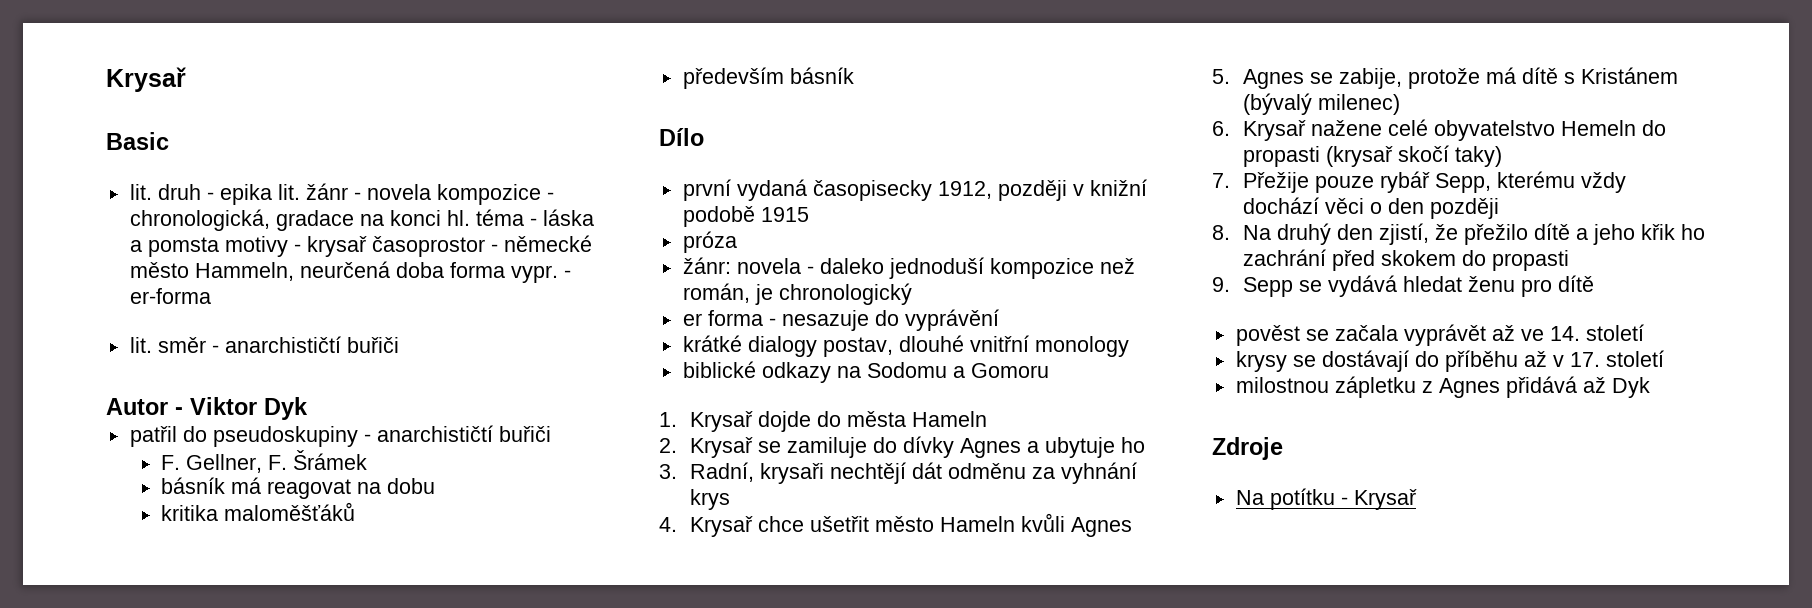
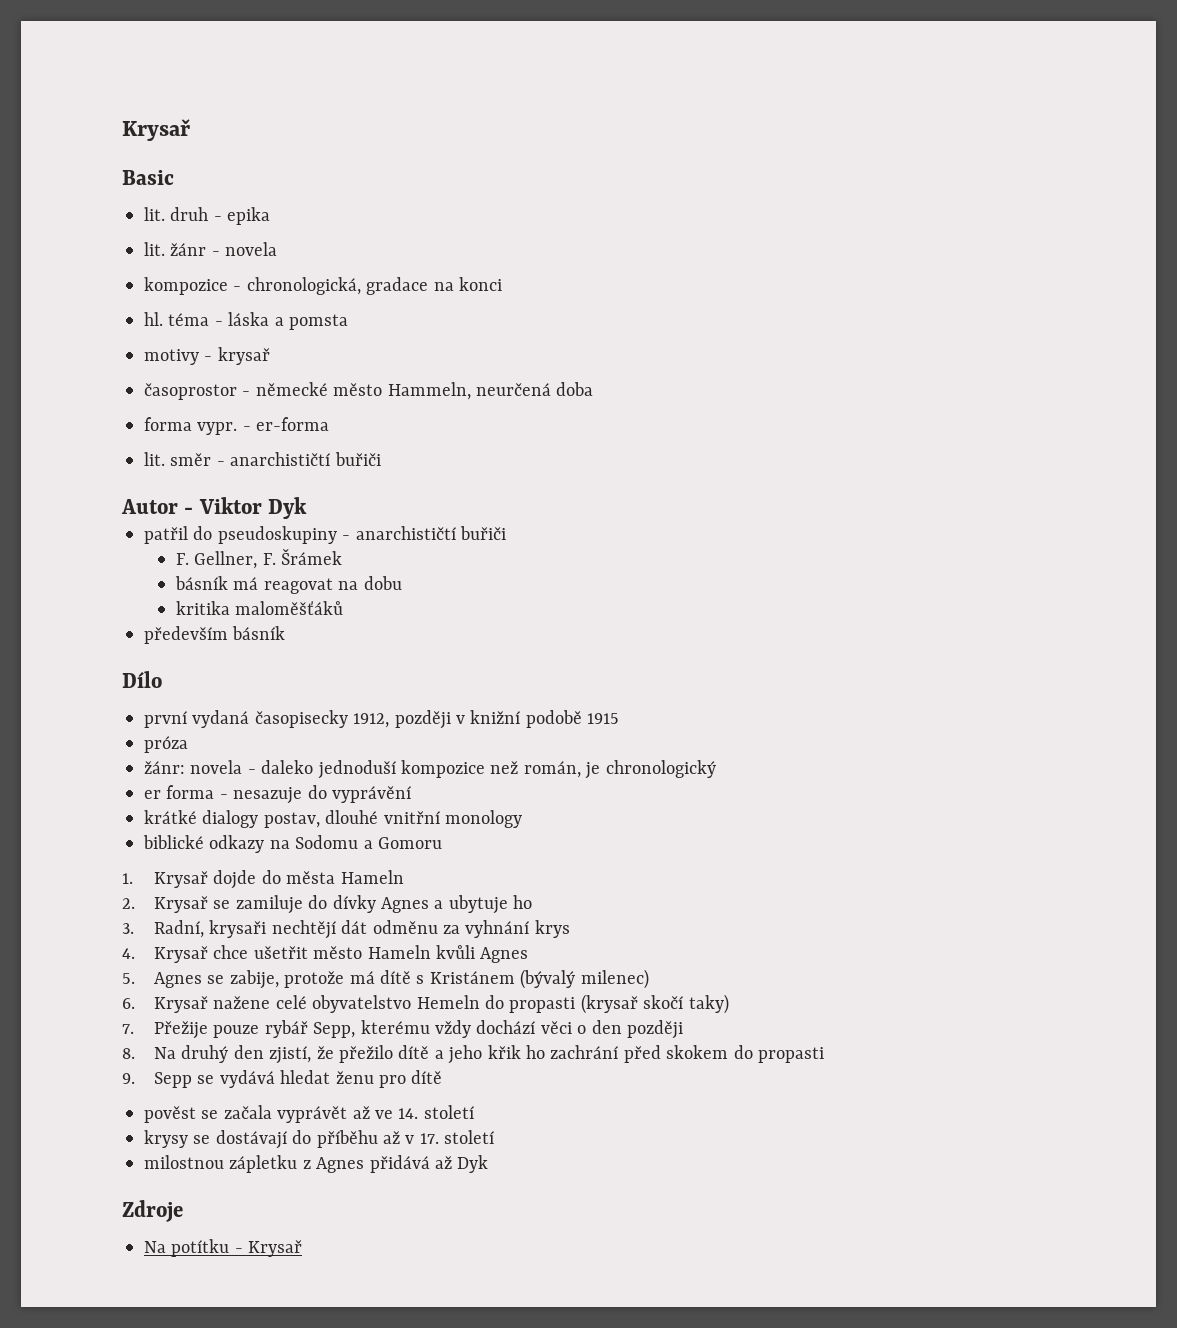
- lit. druh - epika lit. žánr - novela kompozice - chronologická, gradace na konci hl. téma - láska a pomsta motivy - krysař časoprostor - německé město Hammeln, neurčená doba forma vypr.
+ lit. druh - epika
+ lit. žánr - novela
+ kompozice - chronologická, gradace na konci
+ hl. téma - láska a pomsta
+ motivy - krysař
+ časoprostor - německé město Hammeln, neurčená doba
+ forma vypr.

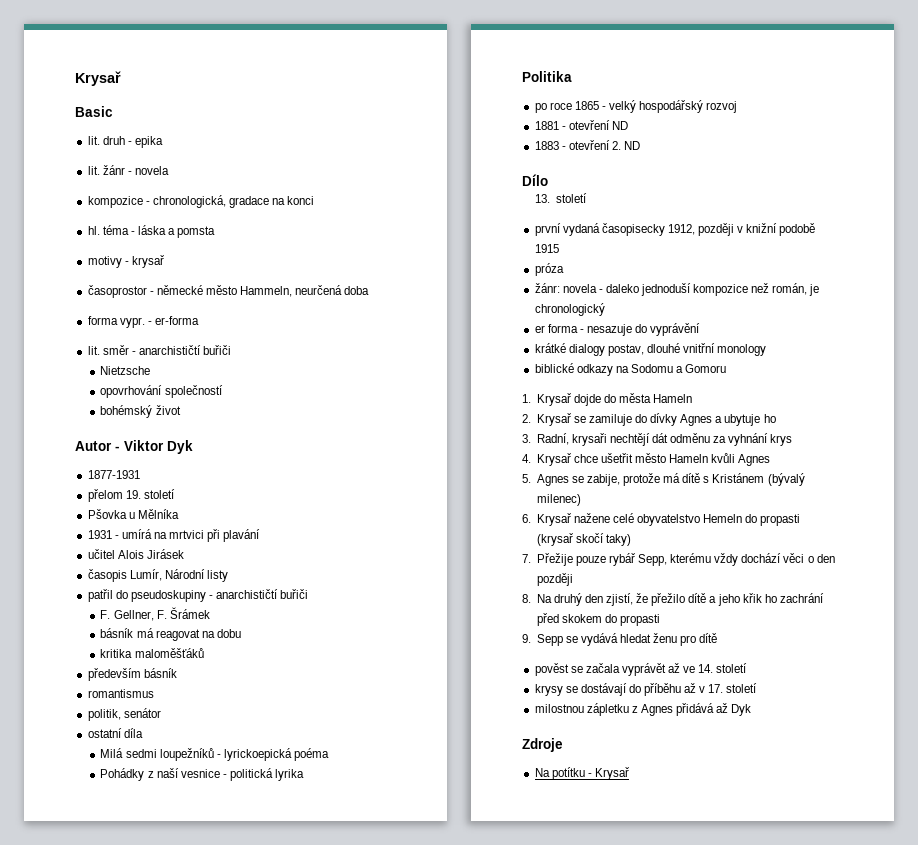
+ Nietzsche
+ opovrhování společností
+ bohémský život
+ 1877-1931
+ přelom 19. století
+ Pšovka u Mělníka
+ 1931 - umírá na mrtvici při plavání
+ učitel Alois Jirásek
+ časopis Lumír, Národní listy
+ romantismus
+ politik, senátor
+ ostatní díla
+ Milá sedmi loupežníků - lyrickoepická poéma
+ Pohádky z naší vesnice - politická lyrika
+ Politika
+ po roce 1865 - velký hospodářský rozvoj
+ 1881 - otevření ND
+ 1883 - otevření 2. ND
+ 13. století

